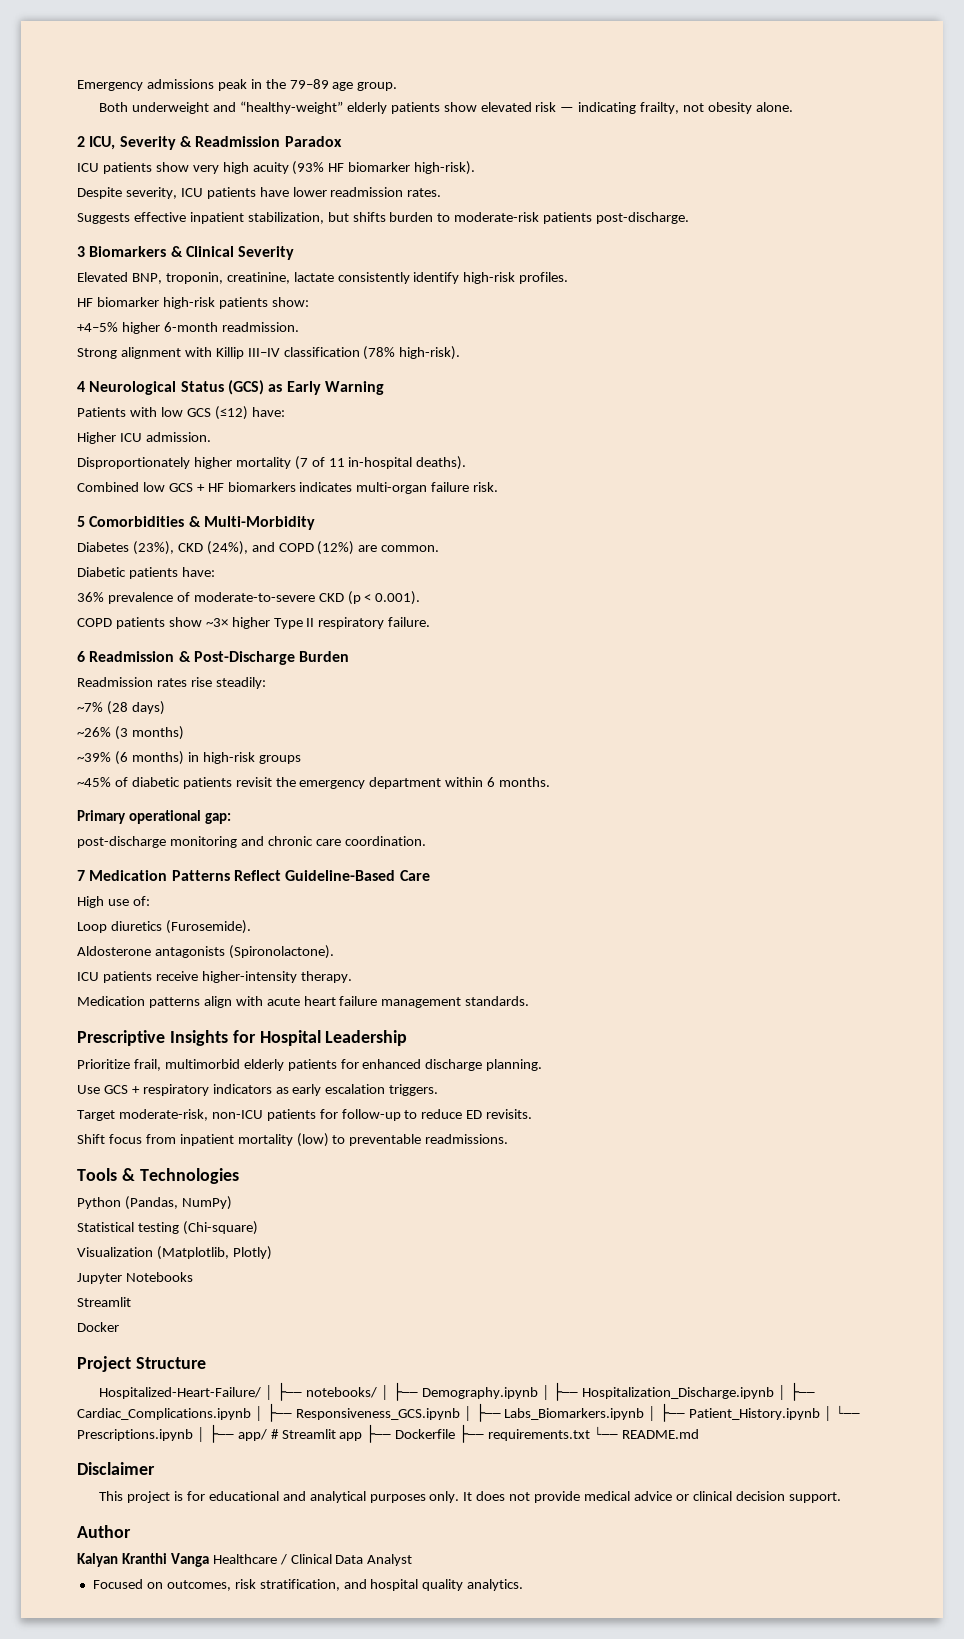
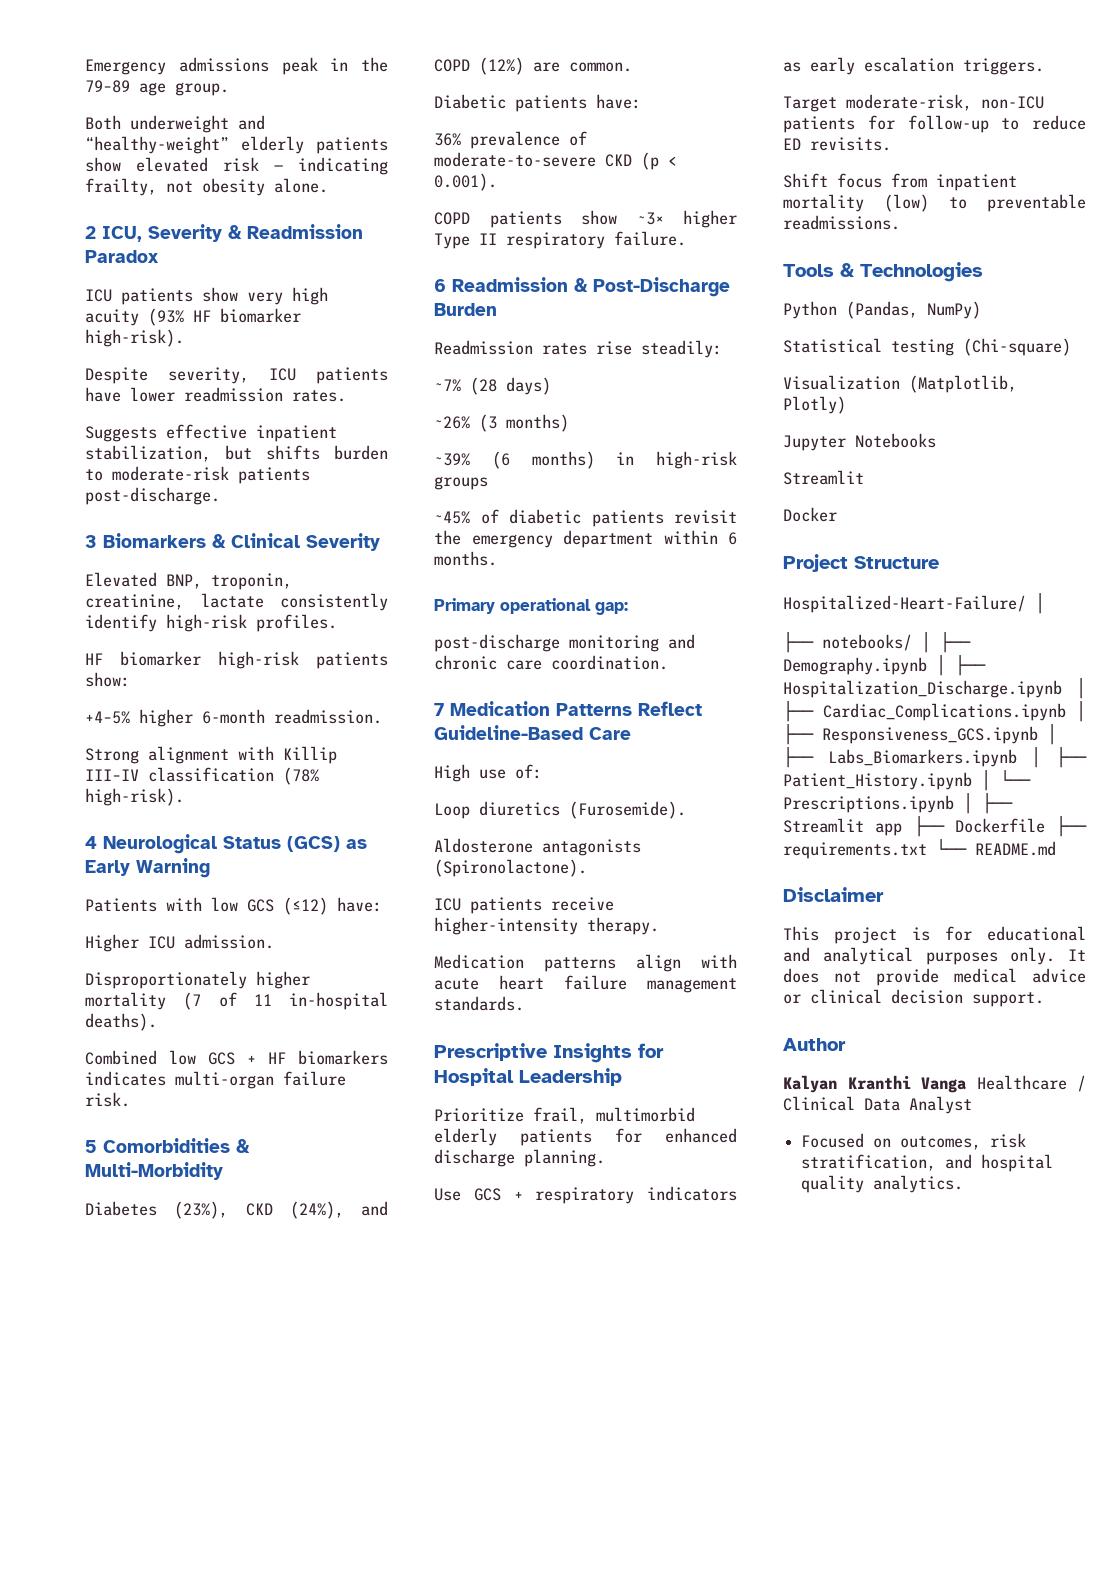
- Hospitalized-Heart-Failure/ │ ├── notebooks/ │ ├── Demography.ipynb │ ├── Hospitalization_Discharge.ipynb │ ├── Cardiac_Complications.ipynb │ ├── Responsiveness_GCS.ipynb │ ├── Labs_Biomarkers.ipynb │ ├── Patient_History.ipynb │ └── Prescriptions.ipynb │ ├── app/ # Streamlit app ├── Dockerfile ├── requirements.txt └── README.md
+ Hospitalized-Heart-Failure/ │
+ ├── notebooks/ │ ├── Demography.ipynb │ ├── Hospitalization_Discharge.ipynb │ ├── Cardiac_Complications.ipynb │ ├── Responsiveness_GCS.ipynb │ ├── Labs_Biomarkers.ipynb │ ├── Patient_History.ipynb │ └── Prescriptions.ipynb │ ├── Streamlit app ├── Dockerfile ├── requirements.txt └── README.md

